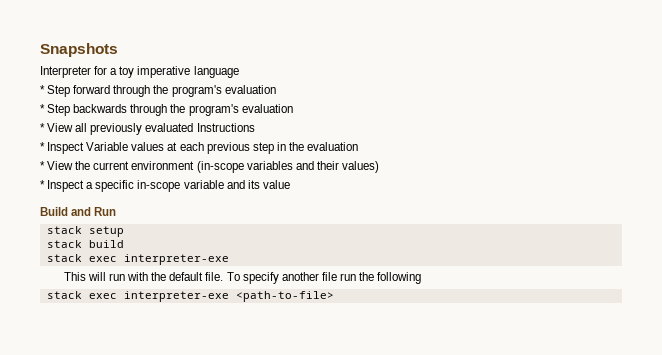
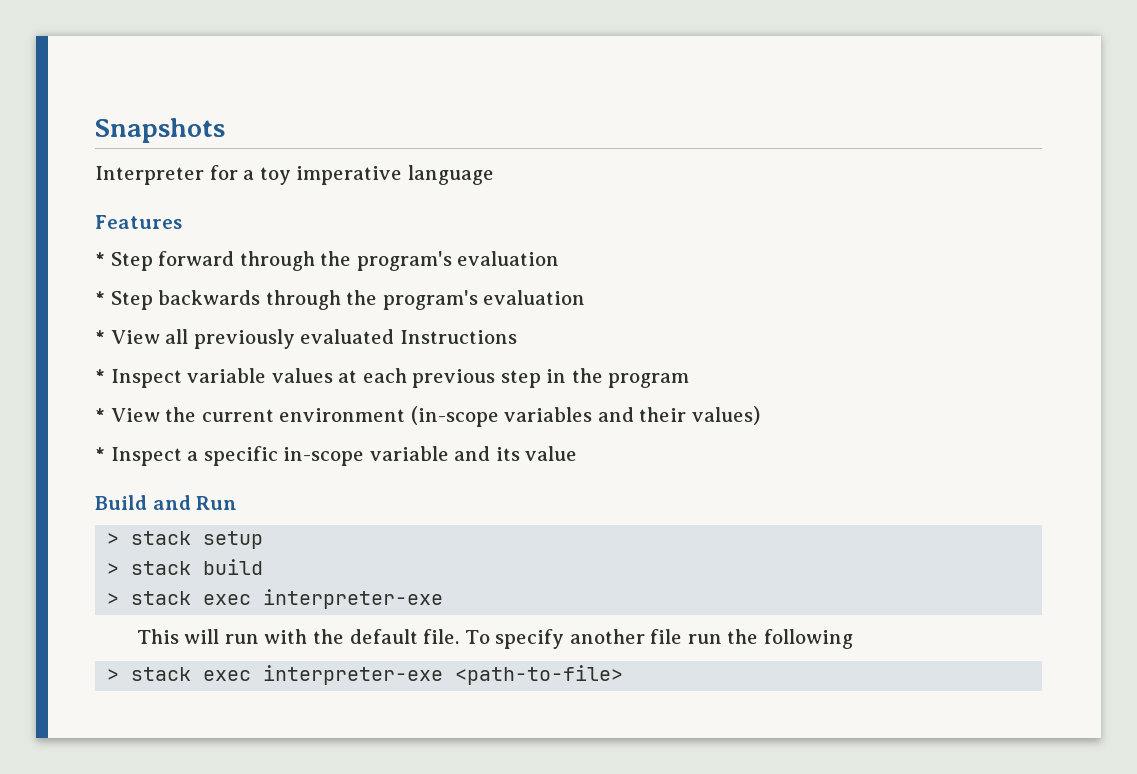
+ Features
- * Inspect Variable values at each previous step in the evaluation
+ * Inspect variable values at each previous step in the program
- stack setup
+ > stack setup
- stack build
- stack exec interpreter-exe
+ > stack build
+ > stack exec interpreter-exe
- stack exec interpreter-exe <path-to-file>
+ > stack exec interpreter-exe <path-to-file>

